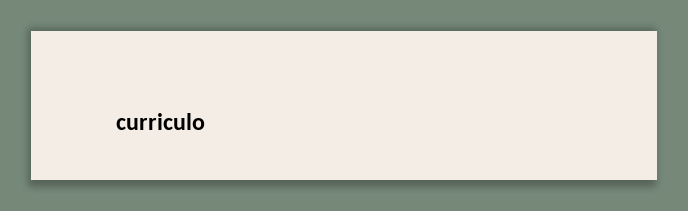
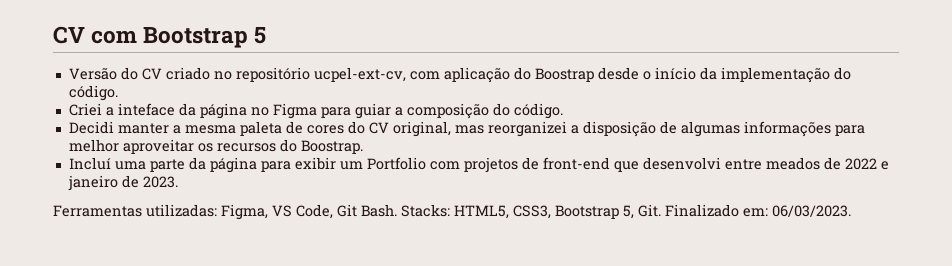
- curriculo
+ CV com Bootstrap 5
+ Versão do CV criado no repositório ucpel-ext-cv, com aplicação do Boostrap desde o início da implementação do código.
+ Criei a inteface da página no Figma para guiar a composição do código.
+ Decidi manter a mesma paleta de cores do CV original, mas reorganizei a disposição de algumas informações para melhor aproveitar os recursos do Boostrap.
+ Incluí uma parte da página para exibir um Portfolio com projetos de front-end que desenvolvi entre meados de 2022 e janeiro de 2023.
+ Ferramentas utilizadas: Figma, VS Code, Git Bash. Stacks: HTML5, CSS3, Bootstrap 5, Git. Finalizado em: 06/03/2023.

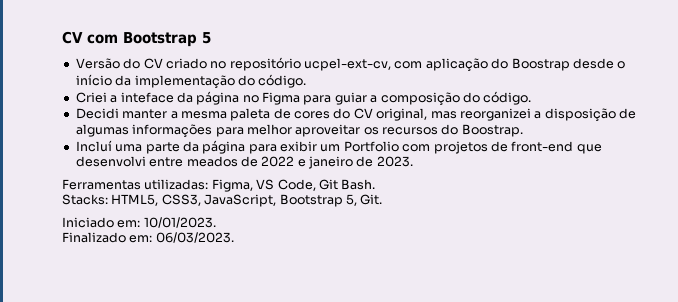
- Ferramentas utilizadas: Figma, VS Code, Git Bash. Stacks: HTML5, CSS3, Bootstrap 5, Git. Finalizado em: 06/03/2023.
+ Ferramentas utilizadas: Figma, VS Code, Git Bash.
+ Stacks: HTML5, CSS3, JavaScript, Bootstrap 5, Git.
+ Iniciado em: 10/01/2023.
+ Finalizado em: 06/03/2023.

